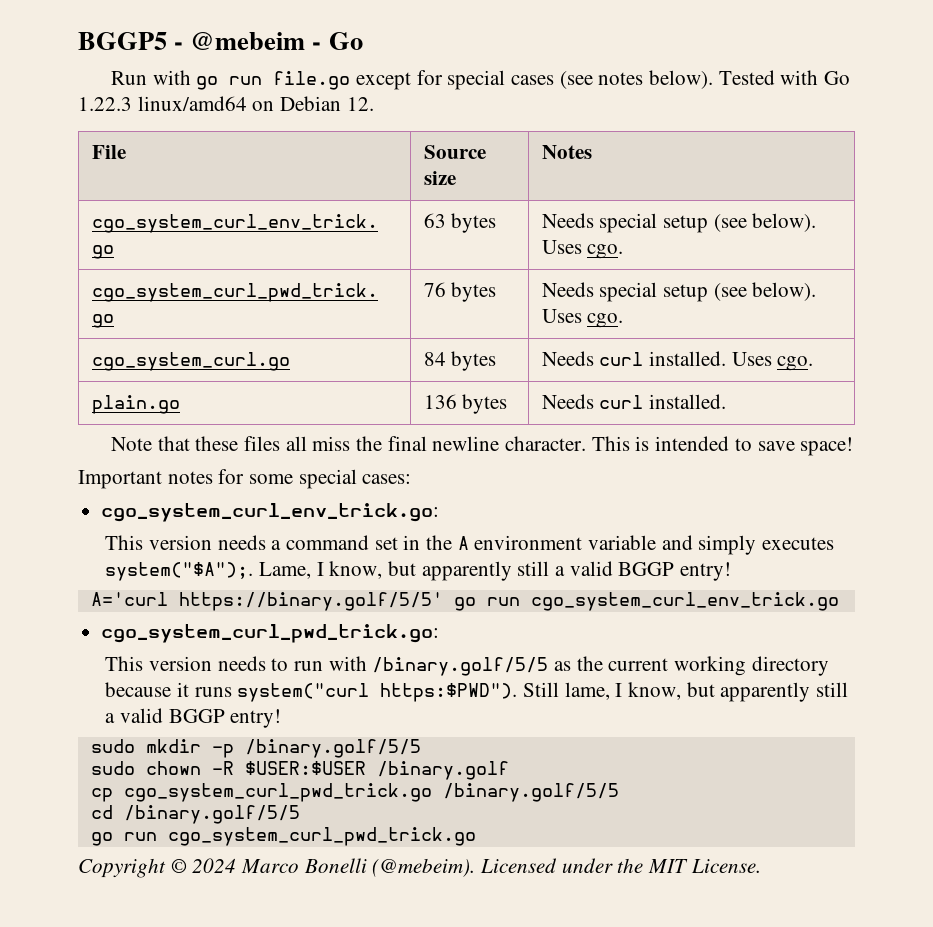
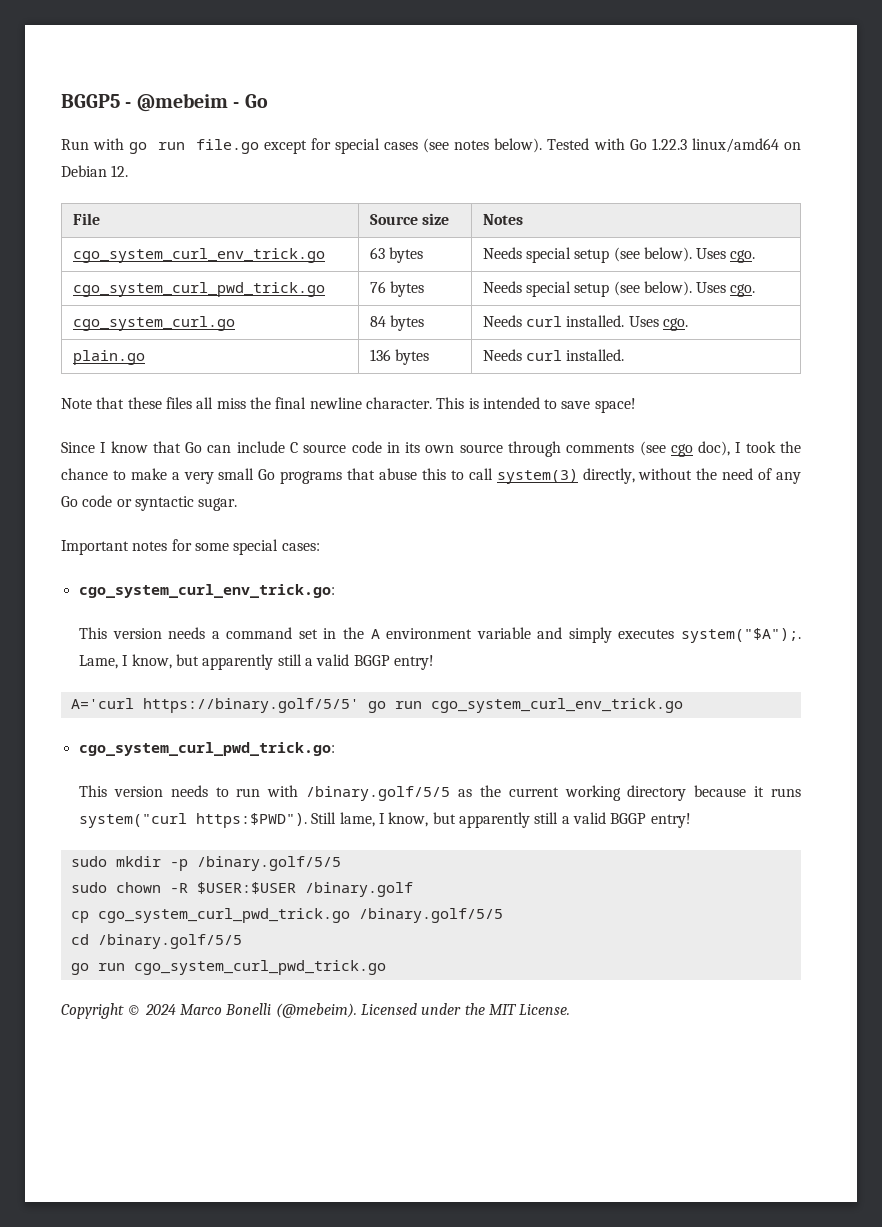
+ Since I know that Go can include C source code in its own source through comments (see cgo doc), I took the chance to make a very small Go programs that abuse this to call system(3) directly, without the need of any Go code or syntactic sugar.

